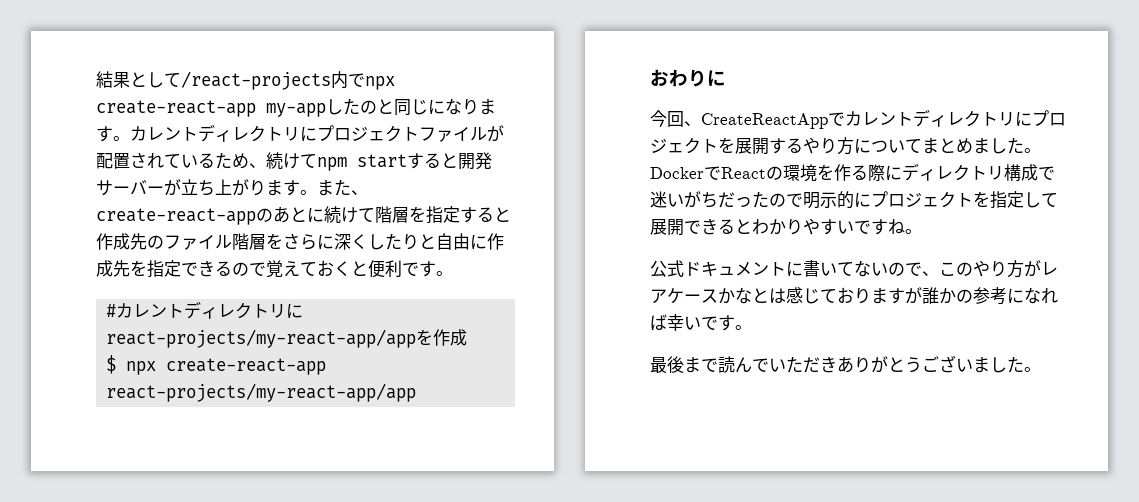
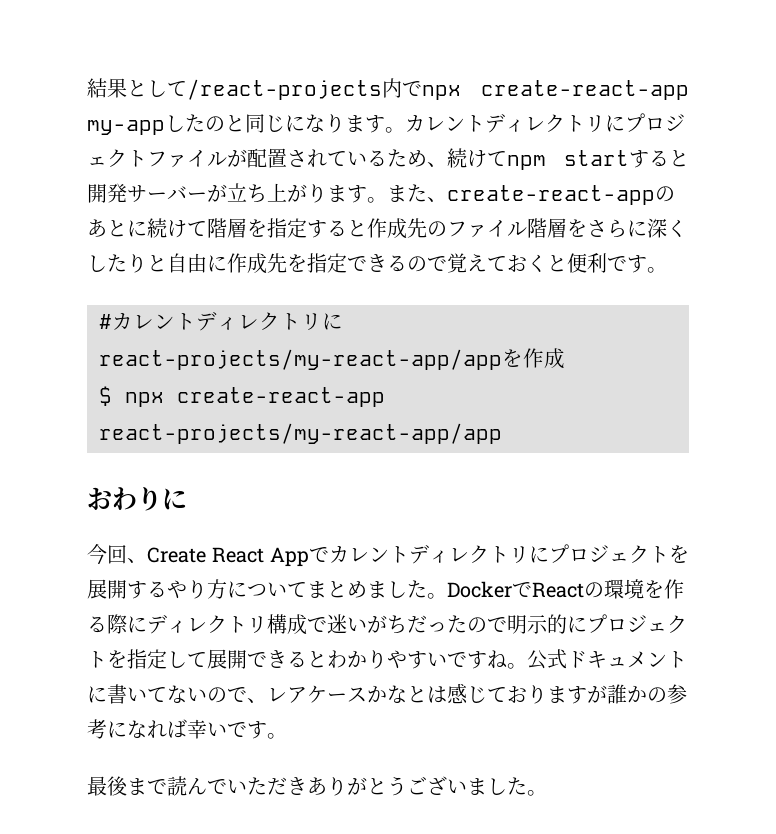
- 今回、CreateReactAppでカレントディレクトリにプロジェクトを展開するやり方についてまとめました。
+ 今回、Create React Appでカレントディレクトリにプロジェクトを展開するやり方についてまとめました。
- DockerでReactの環境を作る際にディレクトリ構成で迷いがちだったので明示的にプロジェクトを指定して展開できるとわかりやすいですね。
- 公式ドキュメントに書いてないので、このやり方がレアケースかなとは感じておりますが誰かの参考になれば幸いです。
+ DockerでReactの環境を作る際にディレクトリ構成で迷いがちだったので明示的にプロジェクトを指定して展開できるとわかりやすいですね。公式ドキュメントに書いてないので、レアケースかなとは感じておりますが誰かの参考になれば幸いです。

